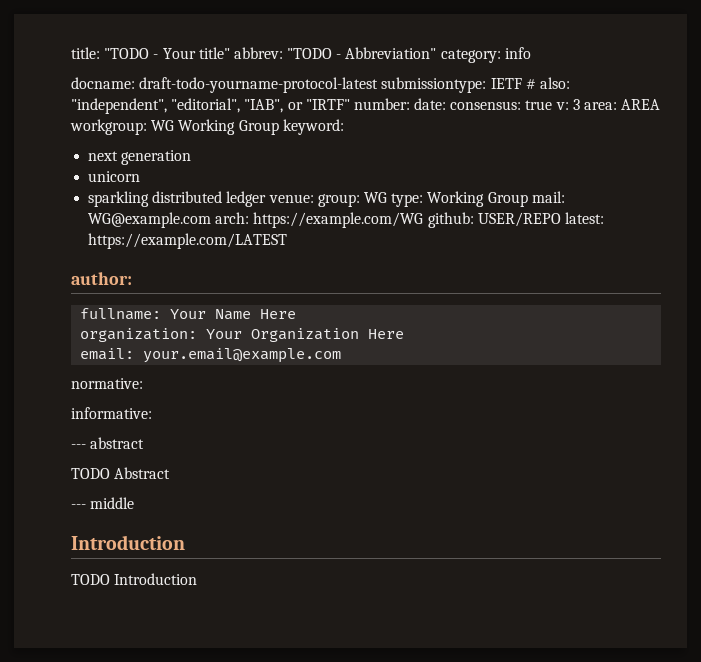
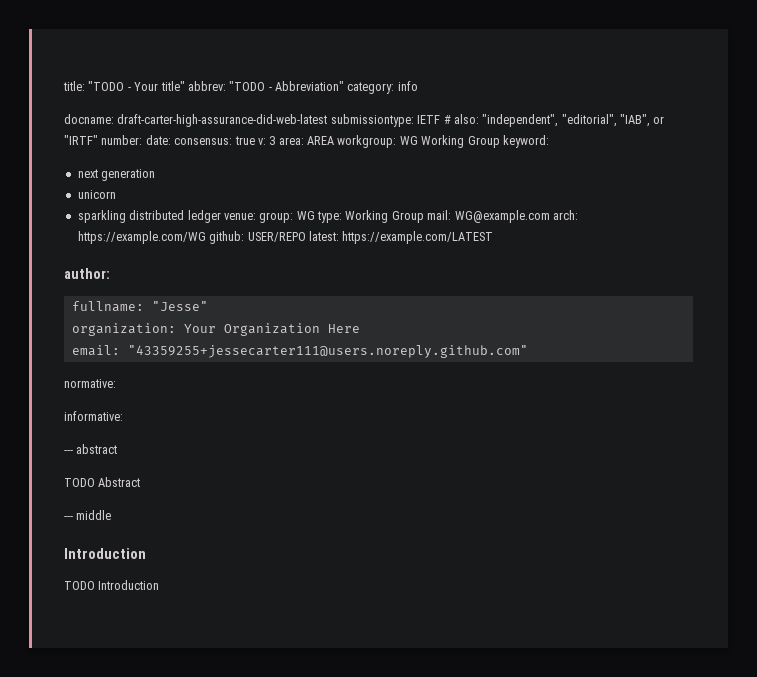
- docname: draft-todo-yourname-protocol-latest submissiontype: IETF # also: "independent", "editorial", "IAB", or "IRTF" number: date: consensus: true v: 3 area: AREA workgroup: WG Working Group keyword:
+ docname: draft-carter-high-assurance-did-web-latest submissiontype: IETF # also: "independent", "editorial", "IAB", or "IRTF" number: date: consensus: true v: 3 area: AREA workgroup: WG Working Group keyword:
- fullname: Your Name Here
+ fullname: "Jesse"
- email: your.email@example.com
+ email: "43359255+jessecarter111@users.noreply.github.com"

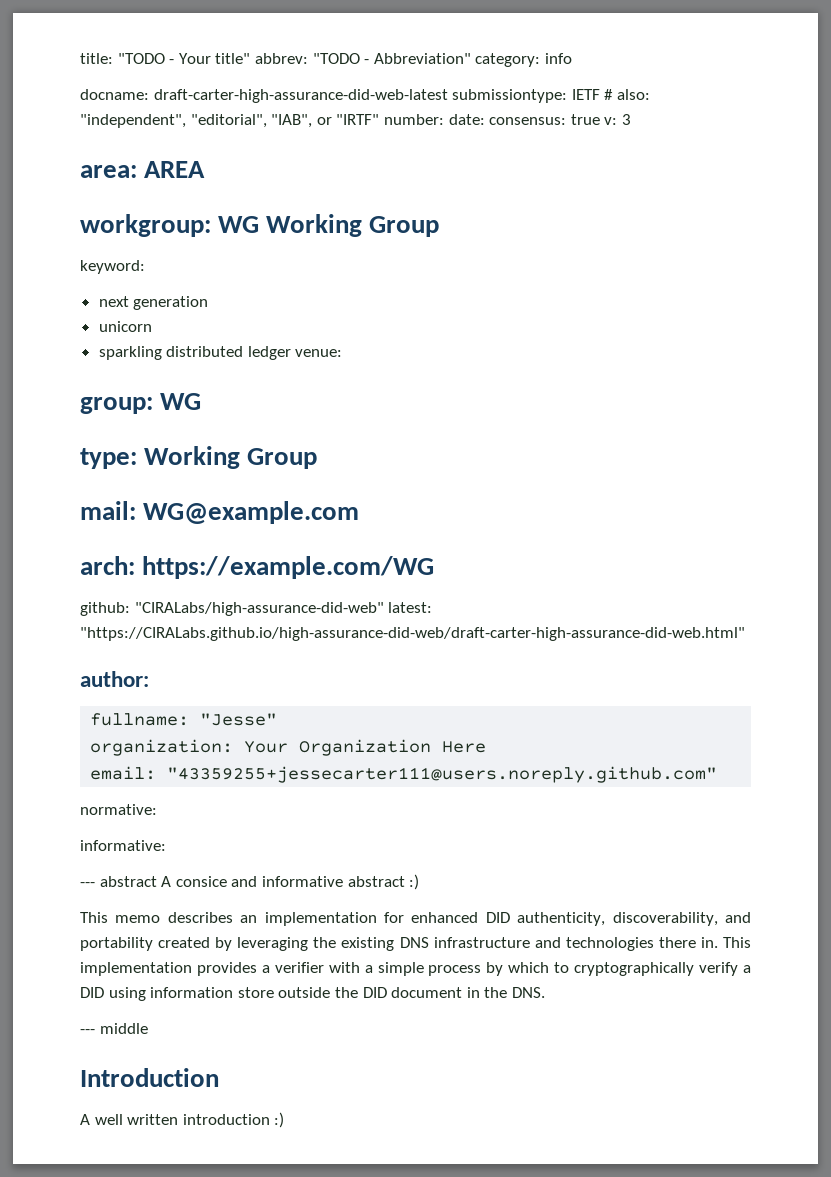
- docname: draft-carter-high-assurance-did-web-latest submissiontype: IETF # also: "independent", "editorial", "IAB", or "IRTF" number: date: consensus: true v: 3 area: AREA workgroup: WG Working Group keyword:
+ docname: draft-carter-high-assurance-did-web-latest submissiontype: IETF # also: "independent", "editorial", "IAB", or "IRTF" number: date: consensus: true v: 3
+ area: AREA
+ workgroup: WG Working Group
+ keyword:
- sparkling distributed ledger venue: group: WG type: Working Group mail: WG@example.com arch: https://example.com/WG github: USER/REPO latest: https://example.com/LATEST
+ sparkling distributed ledger venue:
+ group: WG
+ type: Working Group
+ mail: WG@example.com
+ arch: https://example.com/WG
+ github: "CIRALabs/high-assurance-did-web" latest: "https://CIRALabs.github.io/high-assurance-did-web/draft-carter-high-assurance-did-web.html"
- --- abstract
- TODO Abstract
+ --- abstract A consice and informative abstract :)
+ This memo describes an implementation for enhanced DID authenticity, discoverability, and portability created by leveraging the existing DNS infrastructure and technologies there in. This implementation provides a verifier with a simple process by which to cryptographically verify a DID using information store outside the DID document in the DNS.
  --- middle
  Introduction
- TODO Introduction
+ A well written introduction :)

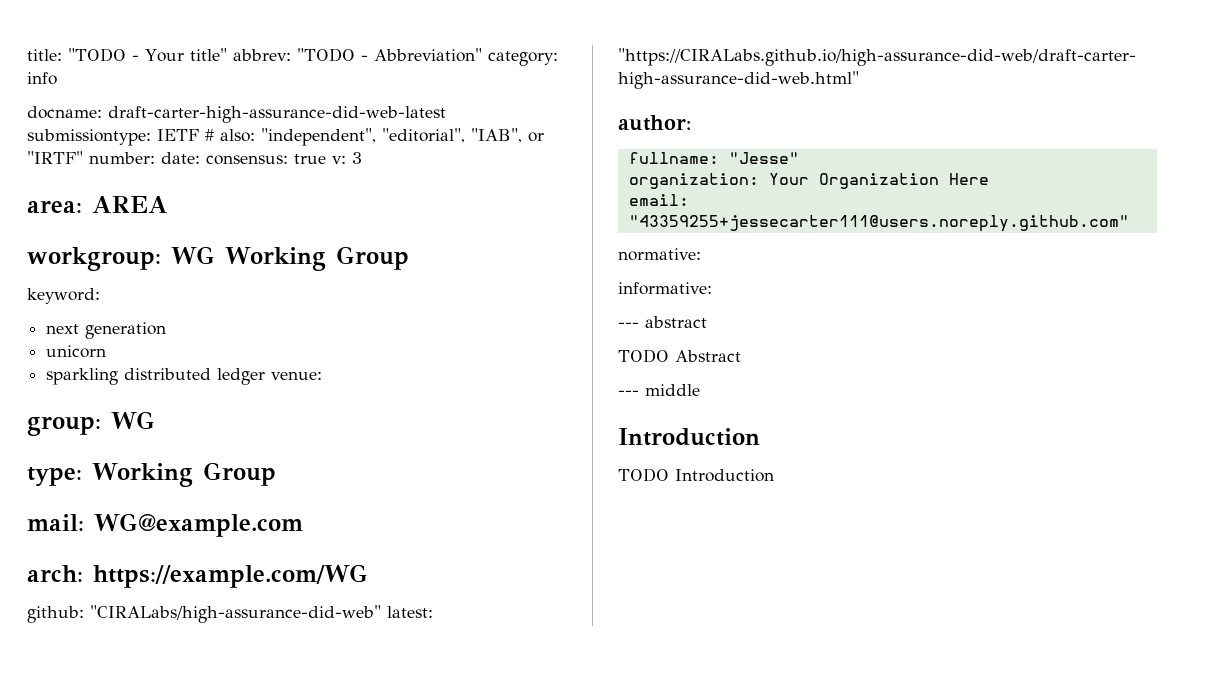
- --- abstract A consice and informative abstract :)
- This memo describes an implementation for enhanced DID authenticity, discoverability, and portability created by leveraging the existing DNS infrastructure and technologies there in. This implementation provides a verifier with a simple process by which to cryptographically verify a DID using information store outside the DID document in the DNS.
+ --- abstract
+ TODO Abstract
  --- middle
  Introduction
- A well written introduction :)
+ TODO Introduction

